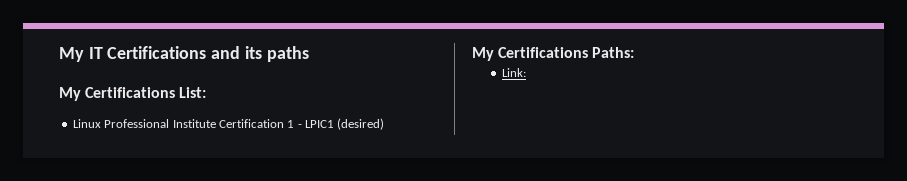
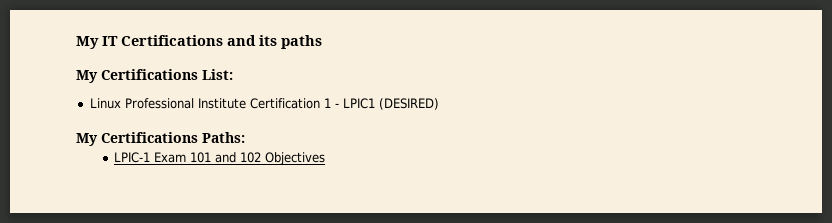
- Linux Professional Institute Certification 1 - LPIC1 (desired)
+ Linux Professional Institute Certification 1 - LPIC1 (DESIRED)
- Link:
+ LPIC-1 Exam 101 and 102 Objectives

